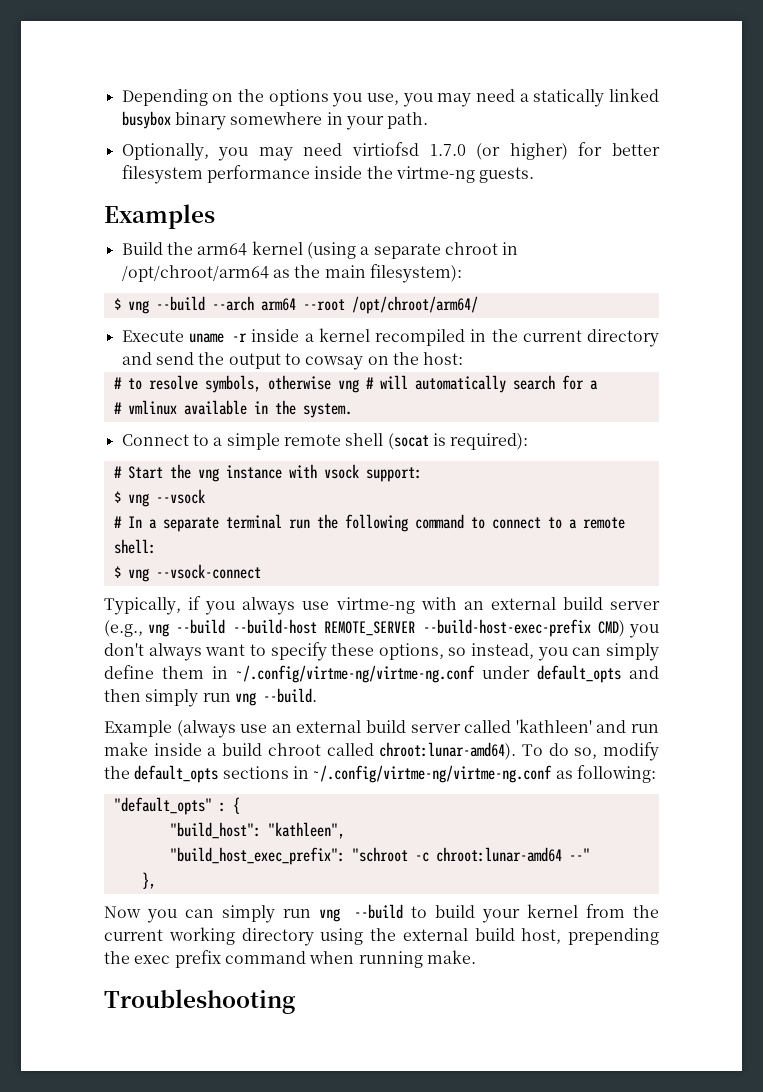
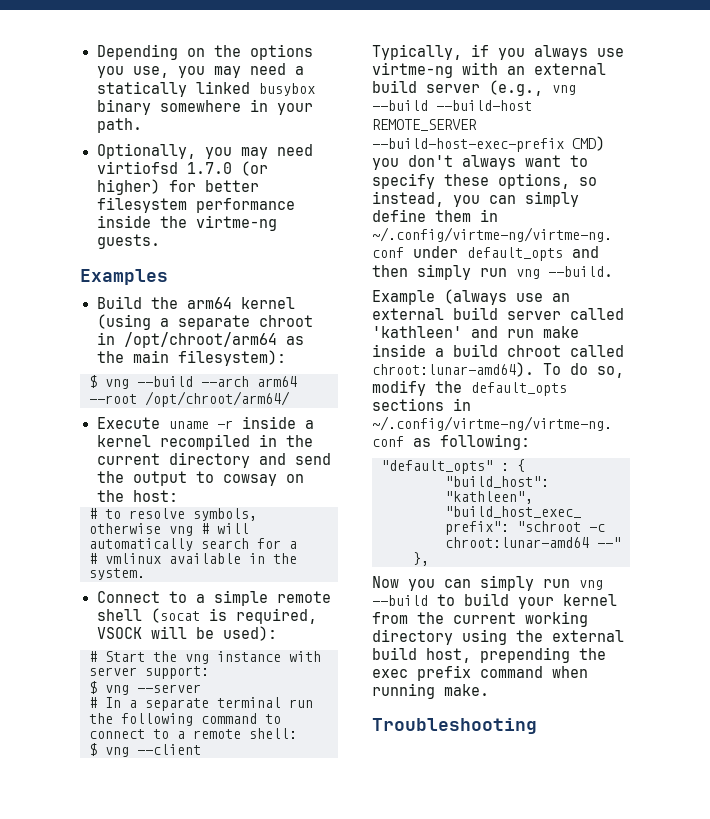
- Connect to a simple remote shell (socat is required):
+ Connect to a simple remote shell (socat is required, VSOCK will be used):
- # Start the vng instance with vsock support:
+ # Start the vng instance with server support:
- $ vng --vsock
+ $ vng --server
- $ vng --vsock-connect
+ $ vng --client

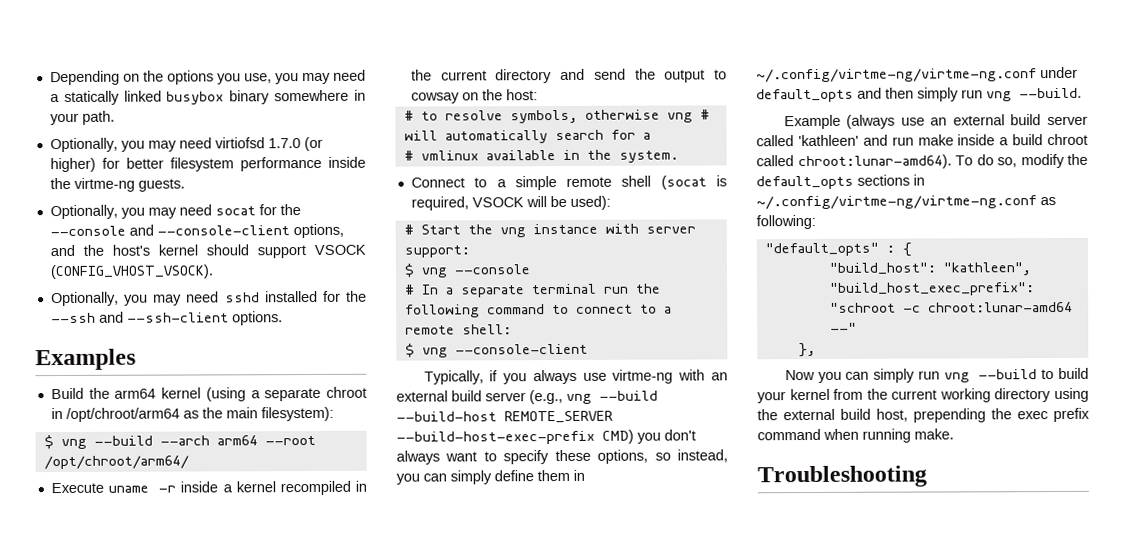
+ Optionally, you may need socat for the --console and --console-client options, and the host's kernel should support VSOCK (CONFIG_VHOST_VSOCK).
+ Optionally, you may need sshd installed for the --ssh and --ssh-client options.
- $ vng --server
+ $ vng --console
- $ vng --client
+ $ vng --console-client

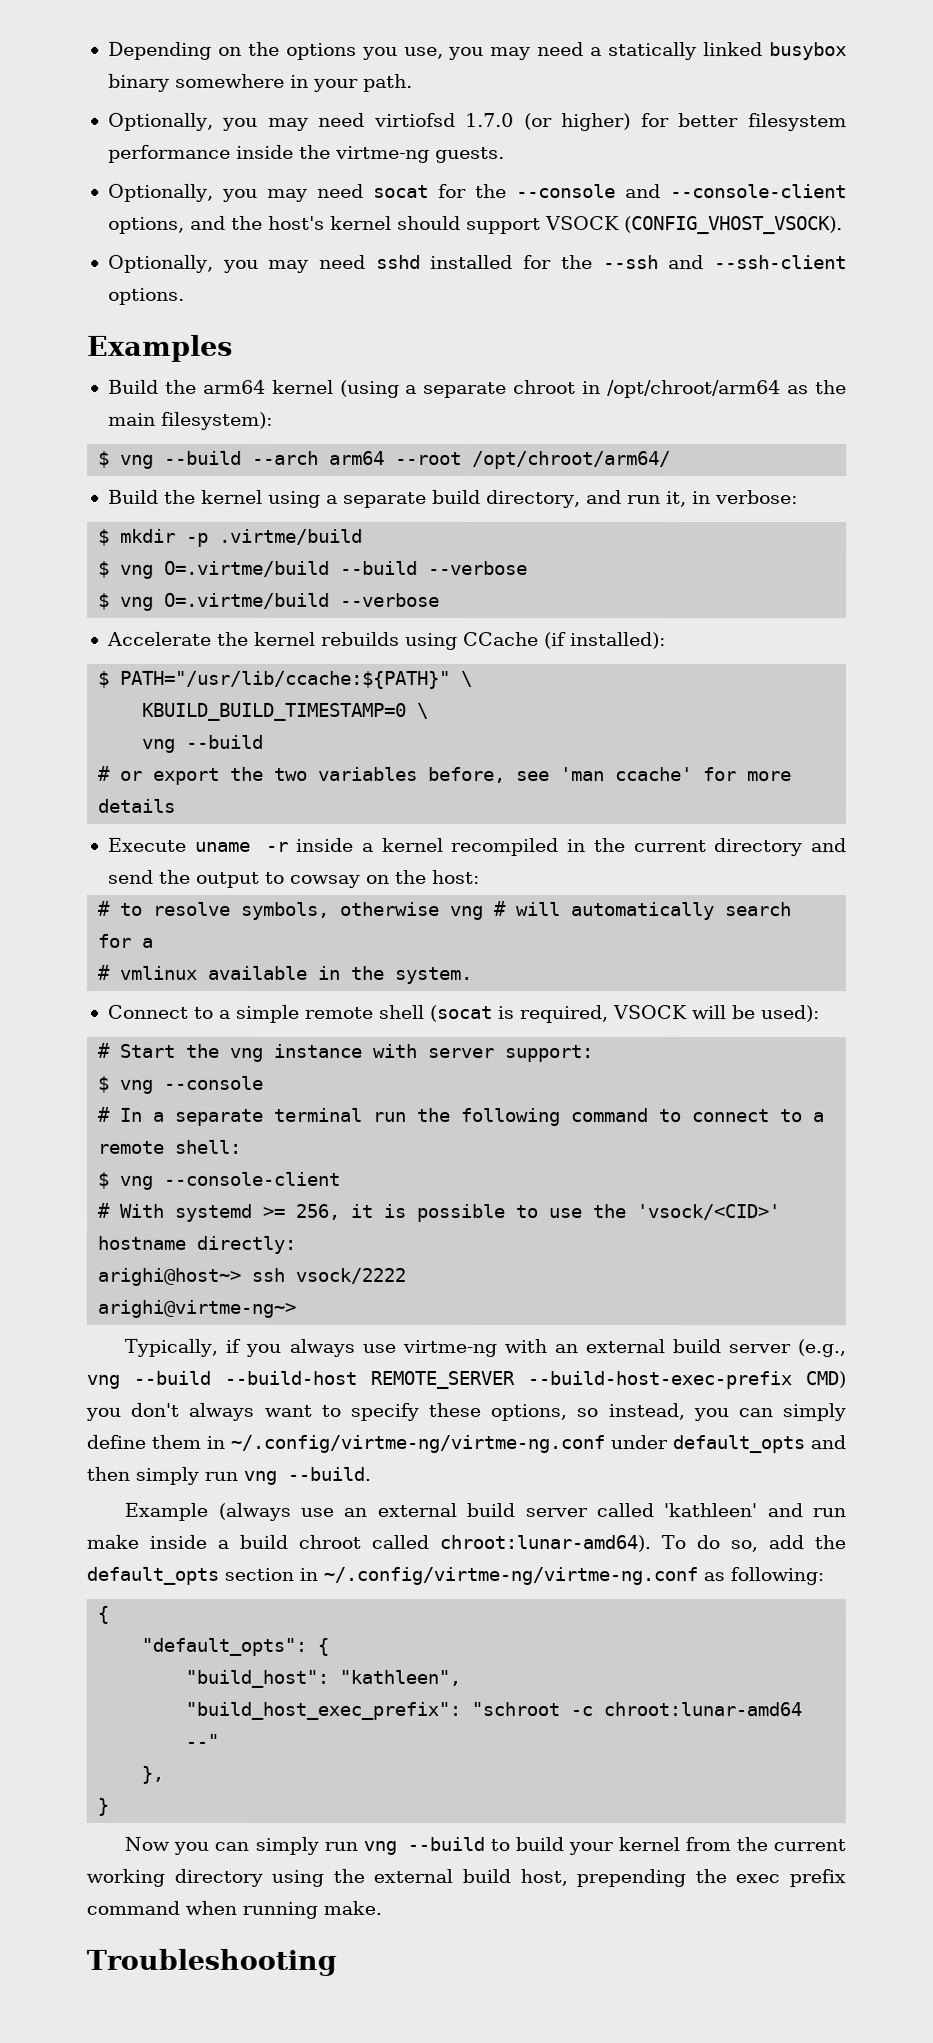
+ Build the kernel using a separate build directory, and run it, in verbose:
+ $ mkdir -p .virtme/build
+ $ vng O=.virtme/build --build --verbose
+ $ vng O=.virtme/build --verbose
+ Accelerate the kernel rebuilds using CCache (if installed):
+ $ PATH="/usr/lib/ccache:${PATH}" \
+ KBUILD_BUILD_TIMESTAMP=0 \
+ vng --build
+ # or export the two variables before, see 'man ccache' for more details
+ # With systemd >= 256, it is possible to use the 'vsock/<CID>' hostname directly:
+ arighi@host~> ssh vsock/2222
+ arighi@virtme-ng~>
- To do so, modify the default_opts sections in ~/.config/virtme-ng/virtme-ng.conf as following:
- "default_opts" : {
+ To do so, add the default_opts section in ~/.config/virtme-ng/virtme-ng.conf as following:
+ {
+ "default_opts": {
+ }

